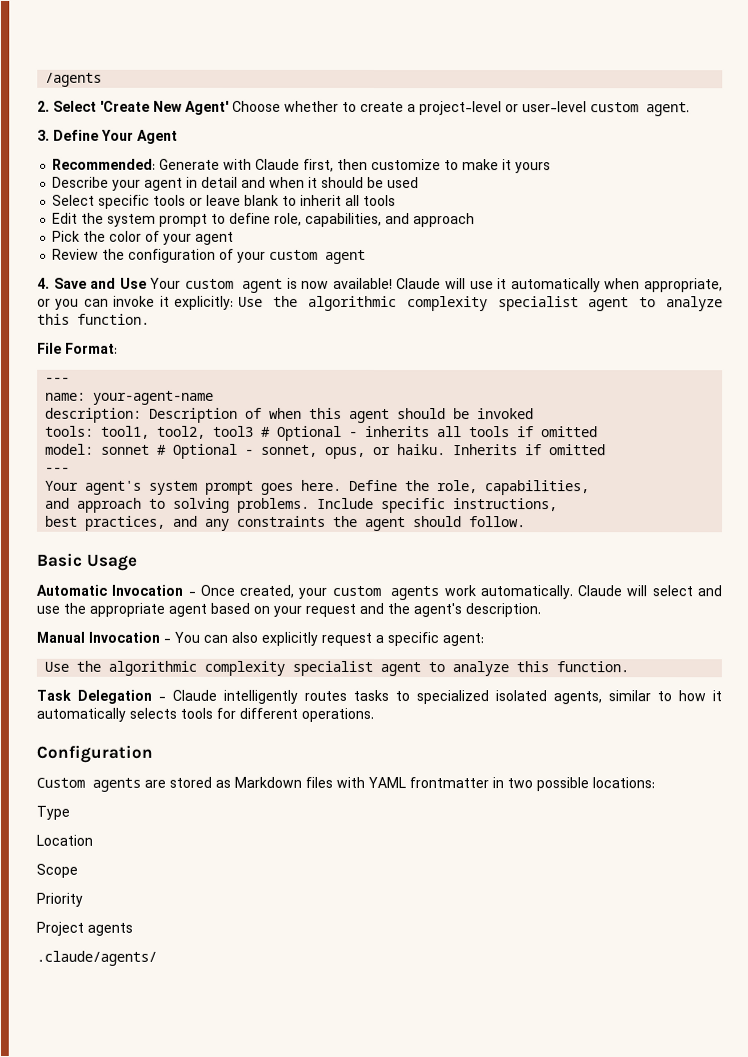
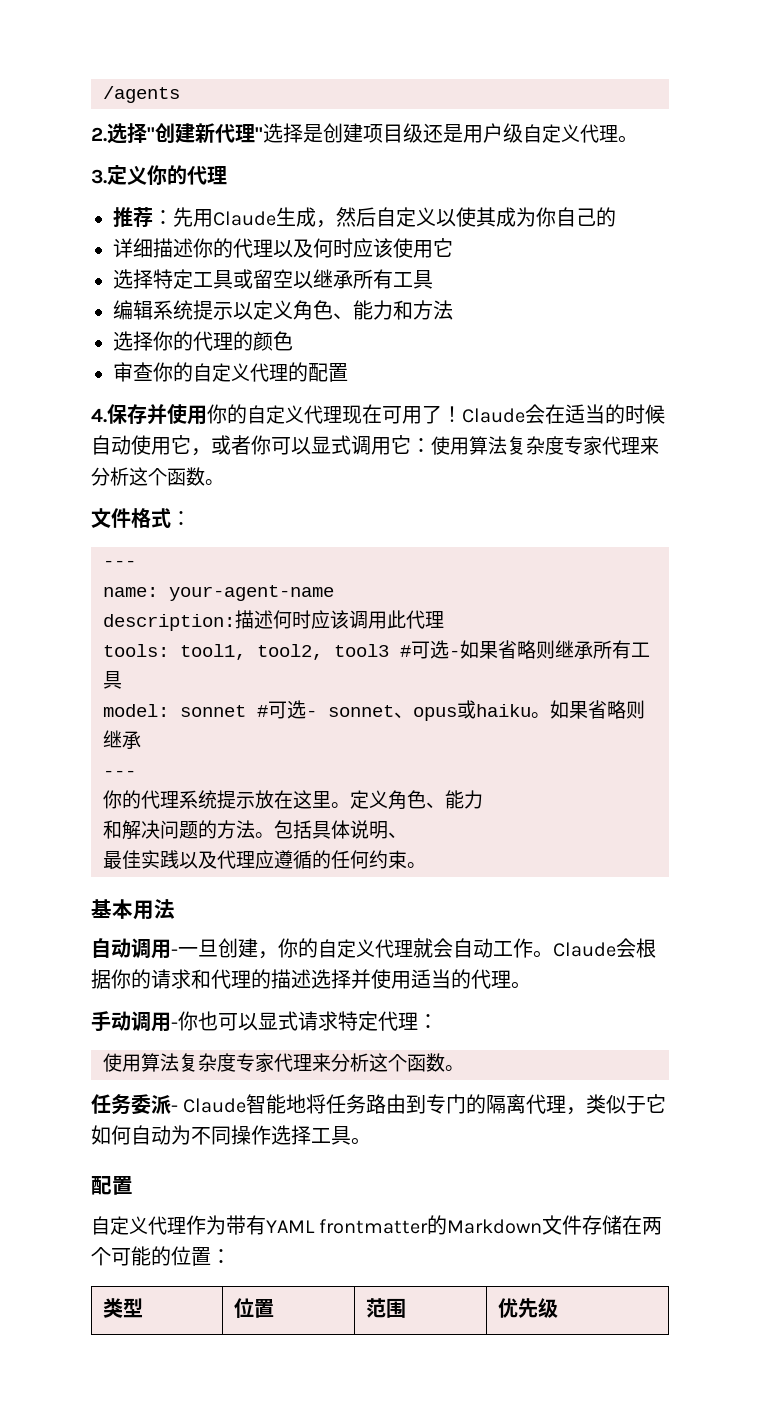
- 2. Select 'Create New Agent' Choose whether to create a project-level or user-level custom agent.
- 3. Define Your Agent
- Recommended: Generate with Claude first, then customize to make it yours
- Describe your agent in detail and when it should be used
- Select specific tools or leave blank to inherit all tools
- Edit the system prompt to define role, capabilities, and approach
- Pick the color of your agent
- Review the configuration of your custom agent
- 4. Save and Use Your custom agent is now available! Claude will use it automatically when appropriate, or you can invoke it explicitly: Use the algorithmic complexity specialist agent to analyze this function.
- File Format:
+ 2.选择"创建新代理"选择是创建项目级还是用户级自定义代理。
+ 3.定义你的代理
+ 推荐：先用Claude生成，然后自定义以使其成为你自己的
+ 详细描述你的代理以及何时应该使用它
+ 选择特定工具或留空以继承所有工具
+ 编辑系统提示以定义角色、能力和方法
+ 选择你的代理的颜色
+ 审查你的自定义代理的配置
+ 4.保存并使用你的自定义代理现在可用了！Claude会在适当的时候自动使用它，或者你可以显式调用它：使用算法复杂度专家代理来分析这个函数。
+ 文件格式：
  ---
  name: your-agent-name
- description: Description of when this agent should be invoked
+ description:描述何时应该调用此代理
- tools: tool1, tool2, tool3 # Optional - inherits all tools if omitted
- model: sonnet # Optional - sonnet, opus, or haiku. Inherits if omitted
+ tools: tool1, tool2, tool3 #可选-如果省略则继承所有工具
+ model: sonnet #可选- sonnet、opus或haiku。如果省略则继承
  ---
- Your agent's system prompt goes here. Define the role, capabilities,
- and approach to solving problems. Include specific instructions,
- best practices, and any constraints the agent should follow.
- Basic Usage
- Automatic Invocation - Once created, your custom agents work automatically. Claude will select and use the appropriate agent based on your request and the agent's description.
- Manual Invocation - You can also explicitly request a specific agent:
- Use the algorithmic complexity specialist agent to analyze this function.
- Task Delegation - Claude intelligently routes tasks to specialized isolated agents, similar to how it automatically selects tools for different operations.
- Configuration
- Custom agents are stored as Markdown files with YAML frontmatter in two possible locations:
- Type
- Location
- Scope
- Priority
- Project agents
- .claude/agents/
+ 你的代理系统提示放在这里。定义角色、能力
+ 和解决问题的方法。包括具体说明、
+ 最佳实践以及代理应遵循的任何约束。
+ 基本用法
+ 自动调用-一旦创建，你的自定义代理就会自动工作。Claude会根据你的请求和代理的描述选择并使用适当的代理。
+ 手动调用-你也可以显式请求特定代理：
+ 使用算法复杂度专家代理来分析这个函数。
+ 任务委派- Claude智能地将任务路由到专门的隔离代理，类似于它如何自动为不同操作选择工具。
+ 配置
+ 自定义代理作为带有YAML frontmatter的Markdown文件存储在两个可能的位置：
+ 类型 | 位置 | 范围 | 优先级

